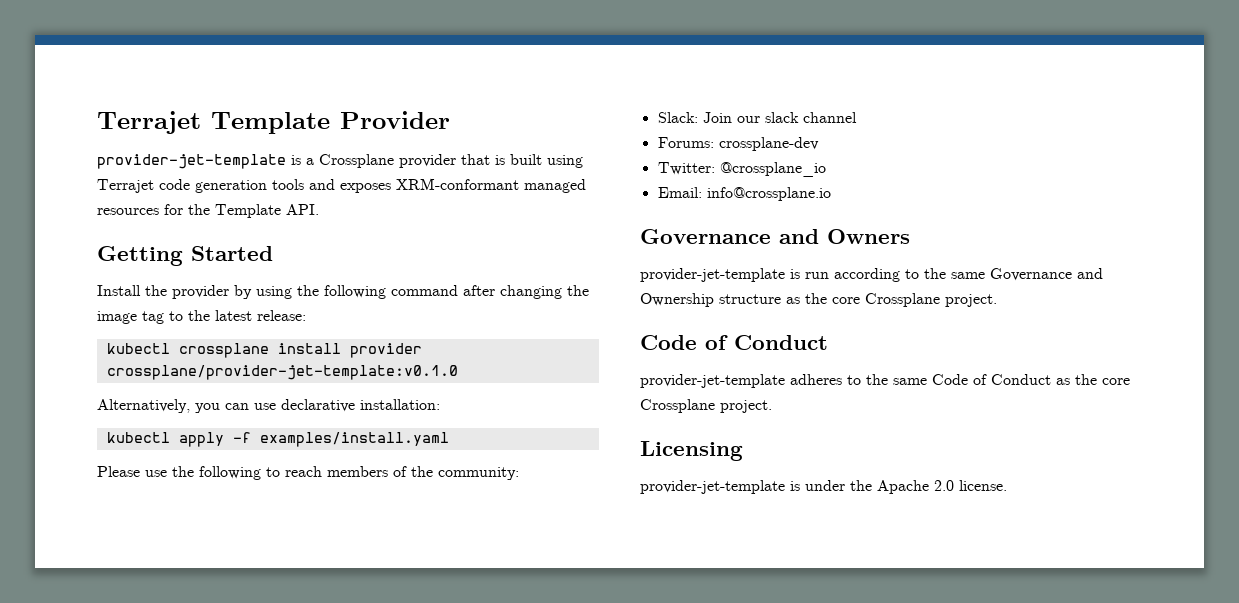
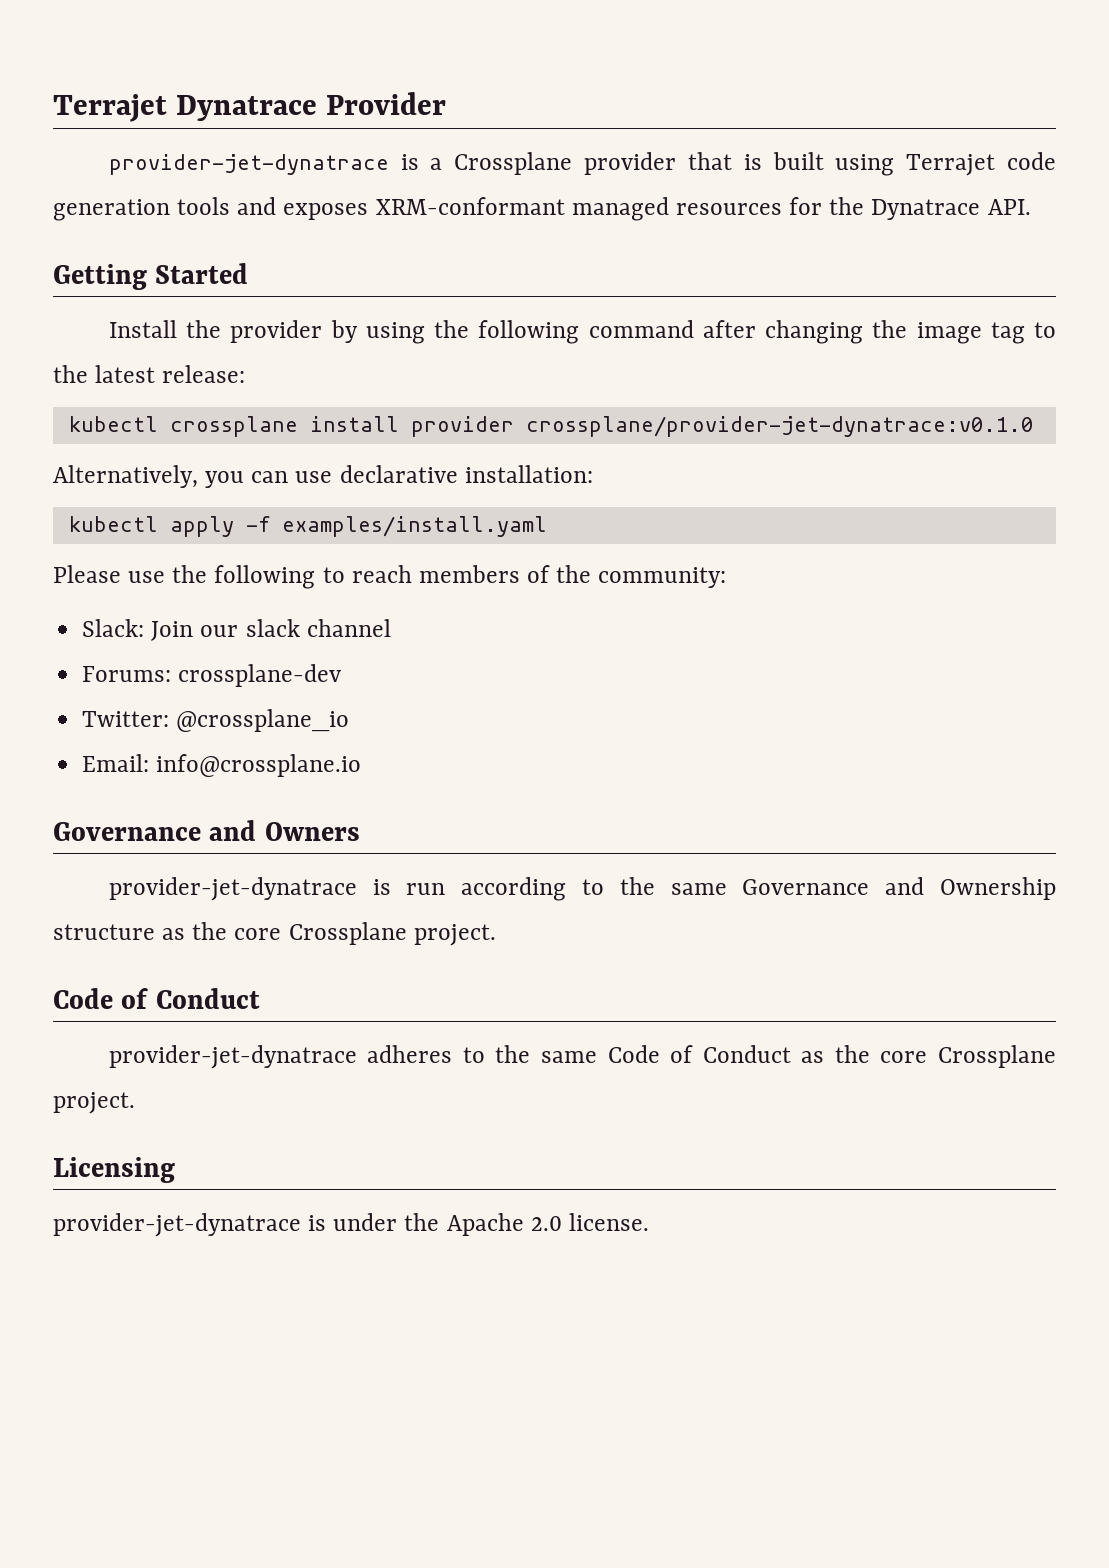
- Terrajet Template Provider
+ Terrajet Dynatrace Provider
- provider-jet-template is a Crossplane provider that is built using Terrajet code generation tools and exposes XRM-conformant managed resources for the Template API.
+ provider-jet-dynatrace is a Crossplane provider that is built using Terrajet code generation tools and exposes XRM-conformant managed resources for the Dynatrace API.
- kubectl crossplane install provider crossplane/provider-jet-template:v0.1.0
+ kubectl crossplane install provider crossplane/provider-jet-dynatrace:v0.1.0
- provider-jet-template is run according to the same Governance and Ownership structure as the core Crossplane project.
+ provider-jet-dynatrace is run according to the same Governance and Ownership structure as the core Crossplane project.
- provider-jet-template adheres to the same Code of Conduct as the core Crossplane project.
+ provider-jet-dynatrace adheres to the same Code of Conduct as the core Crossplane project.
- provider-jet-template is under the Apache 2.0 license.
+ provider-jet-dynatrace is under the Apache 2.0 license.

